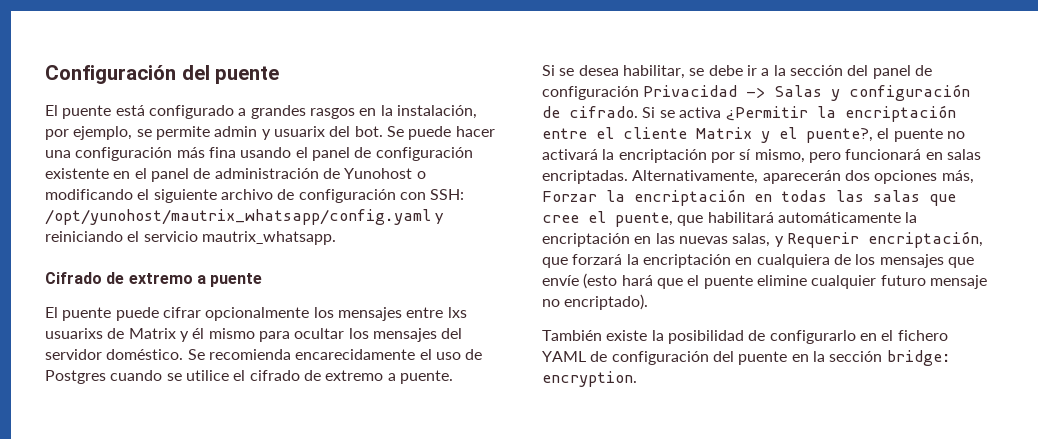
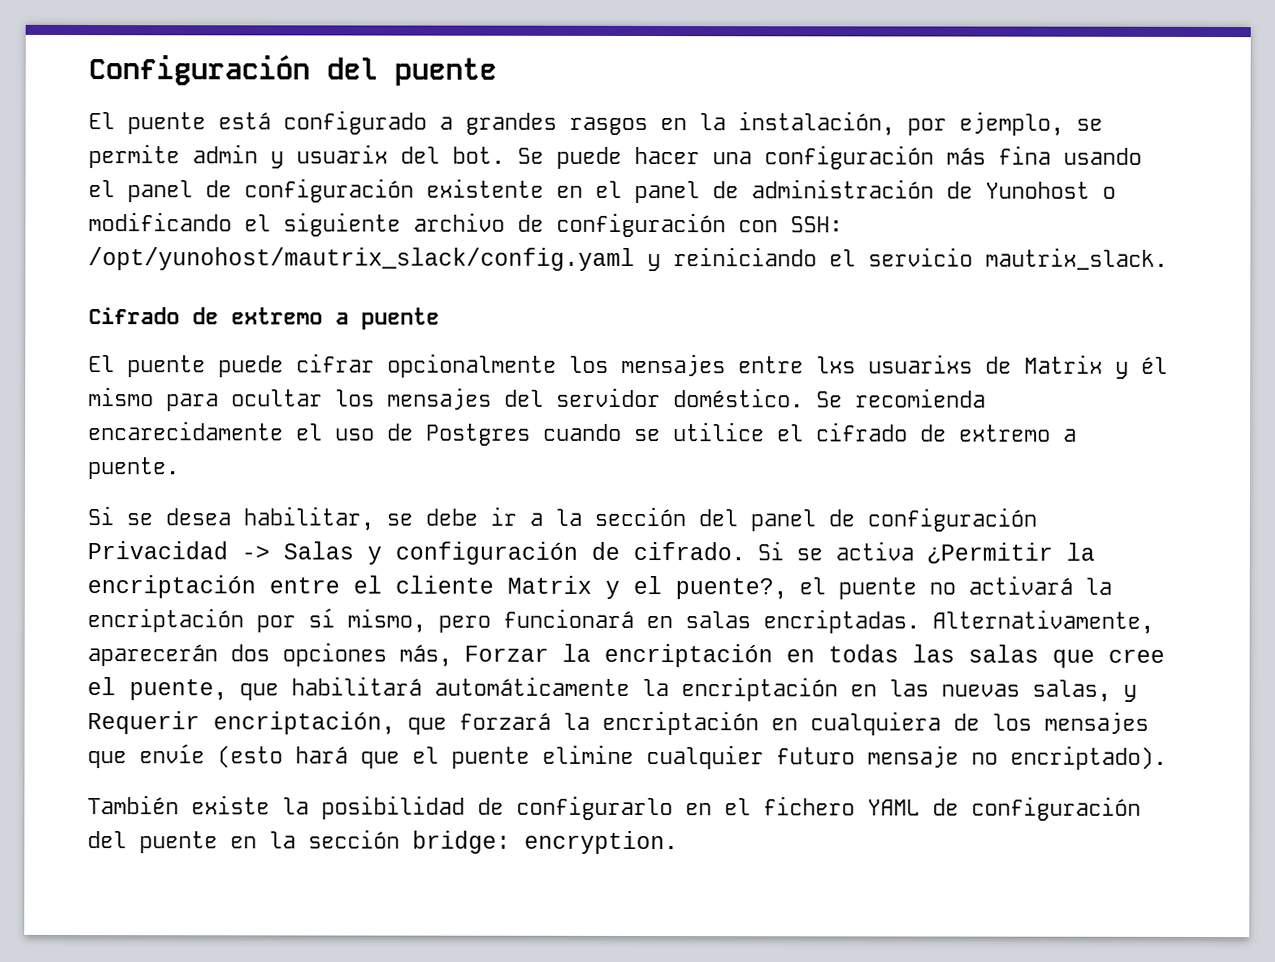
- Se puede hacer una configuración más fina usando el panel de configuración existente en el panel de administración de Yunohost o modificando el siguiente archivo de configuración con SSH: /opt/yunohost/mautrix_whatsapp/config.yaml y reiniciando el servicio mautrix_whatsapp.
+ Se puede hacer una configuración más fina usando el panel de configuración existente en el panel de administración de Yunohost o modificando el siguiente archivo de configuración con SSH: /opt/yunohost/mautrix_slack/config.yaml y reiniciando el servicio mautrix_slack.

